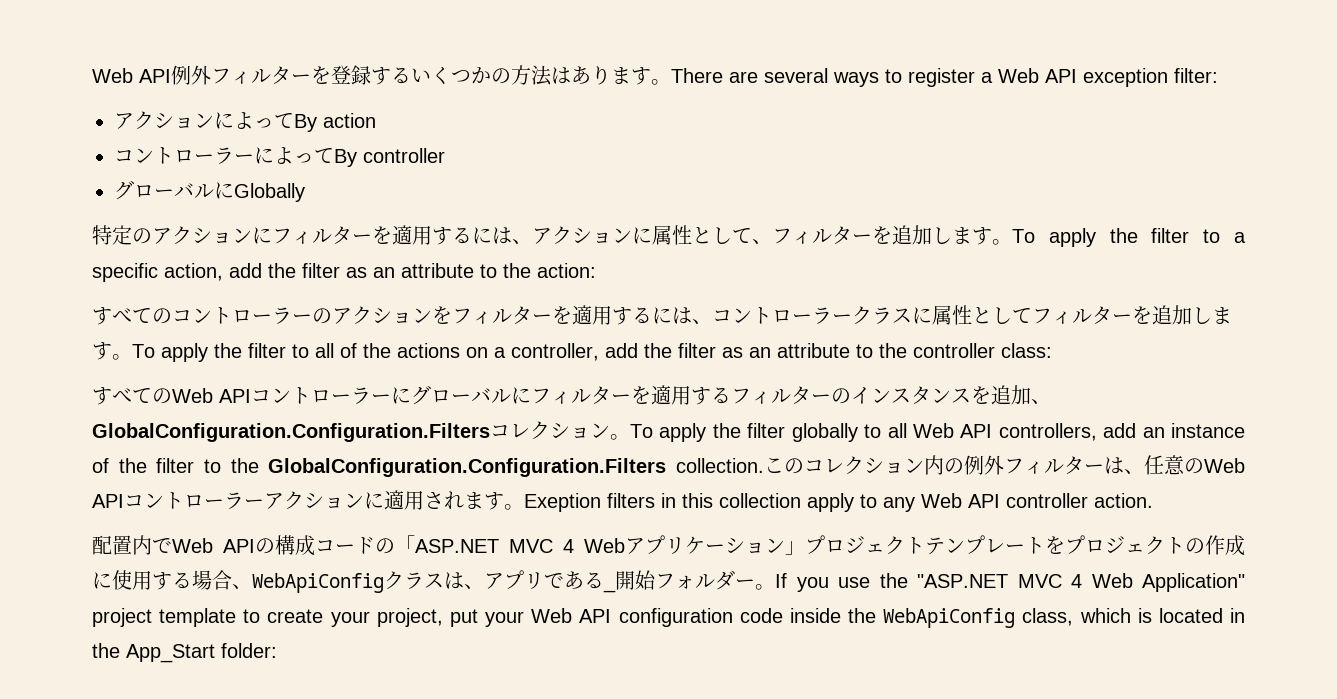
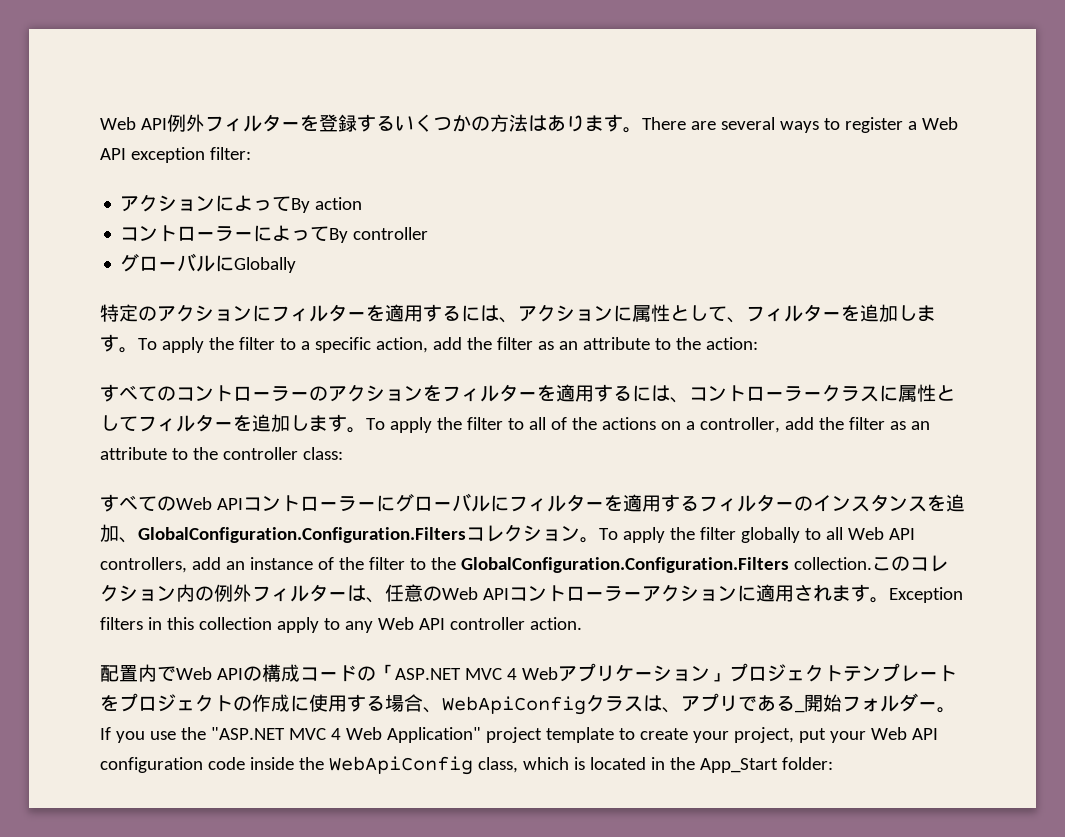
- Exeption filters in this collection apply to any Web API controller action.
+ Exception filters in this collection apply to any Web API controller action.

